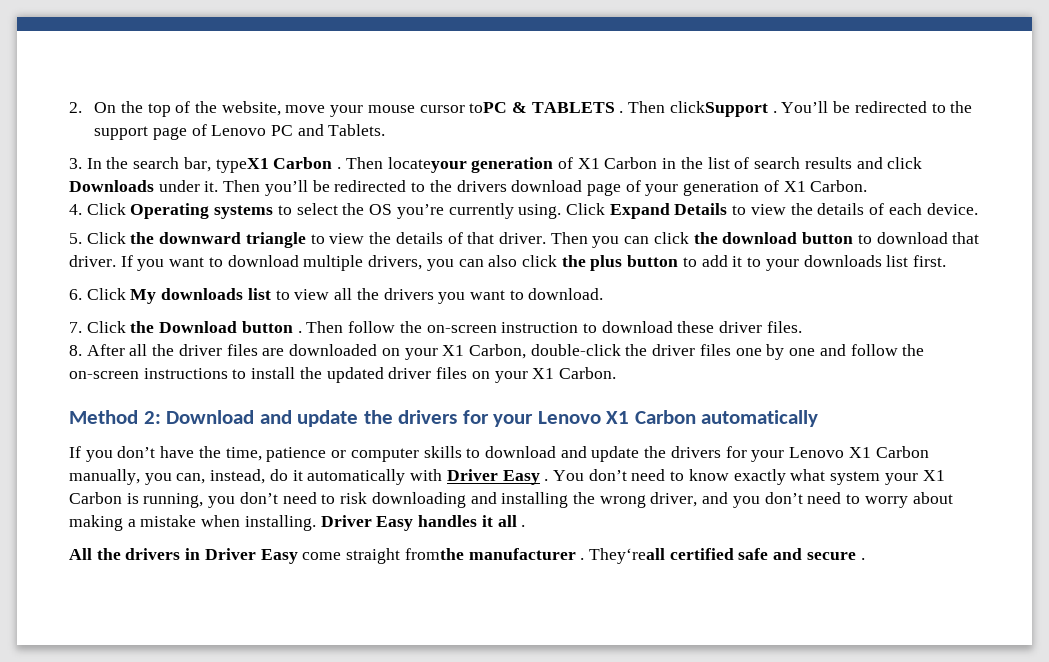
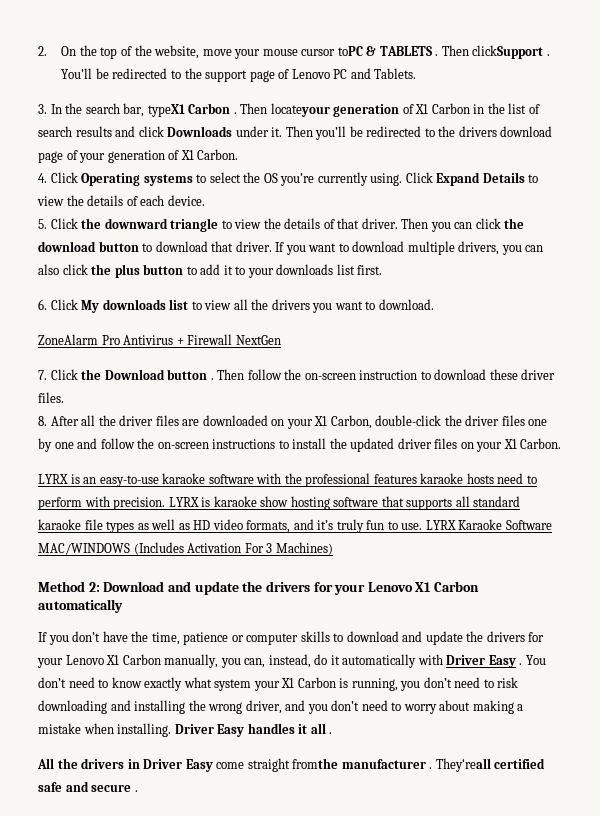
+ ZoneAlarm Pro Antivirus + Firewall NextGen
+ LYRX is an easy-to-use karaoke software with the professional features karaoke hosts need to perform with precision. LYRX is karaoke show hosting software that supports all standard karaoke file types as well as HD video formats, and it’s truly fun to use. LYRX Karaoke Software MAC/WINDOWS (Includes Activation For 3 Machines)

